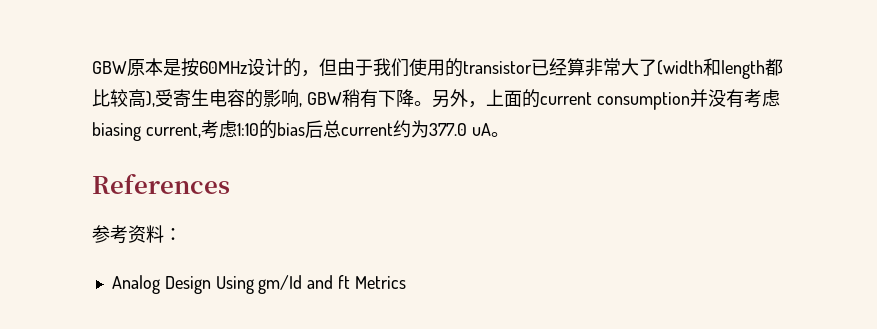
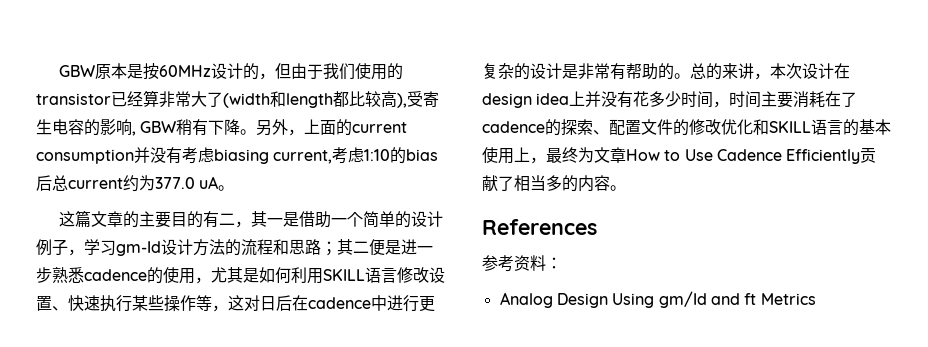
+ 这篇文章的主要目的有二，其一是借助一个简单的设计例子，学习gm-Id设计方法的流程和思路；其二便是进一步熟悉cadence的使用，尤其是如何利用SKILL语言修改设置、快速执行某些操作等，这对日后在cadence中进行更复杂的设计是非常有帮助的。总的来讲，本次设计在design idea上并没有花多少时间，时间主要消耗在了cadence的探索、配置文件的修改优化和SKILL语言的基本使用上，最终为文章How to Use Cadence Efficiently贡献了相当多的内容。

